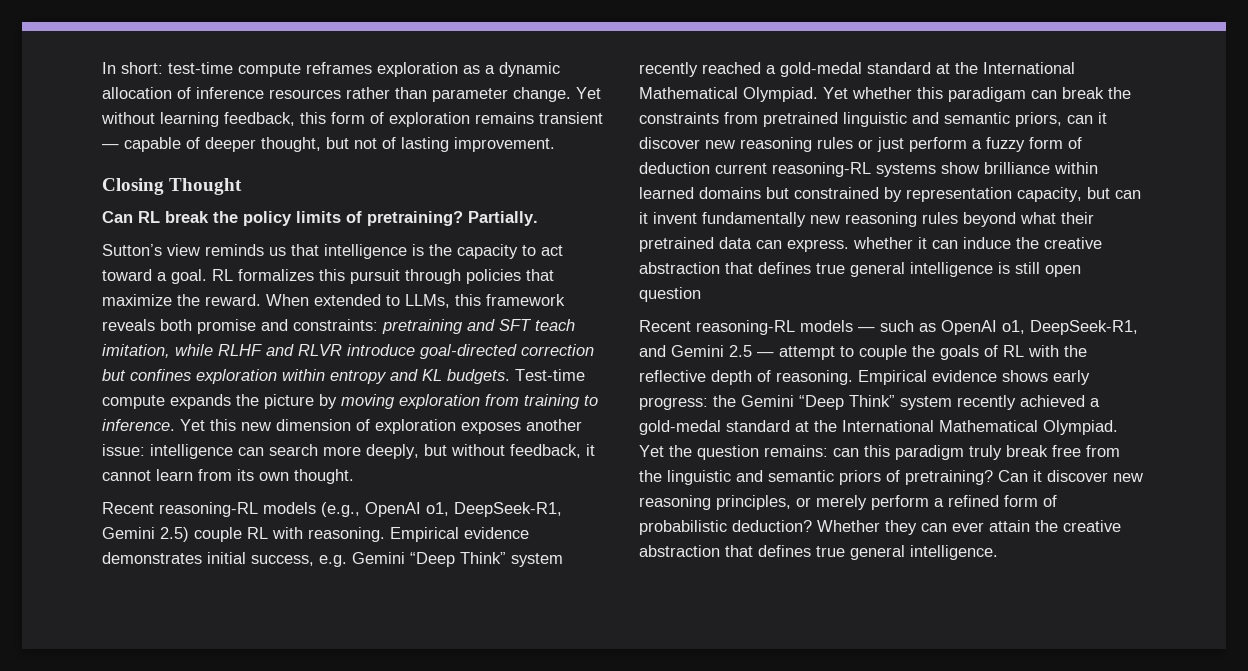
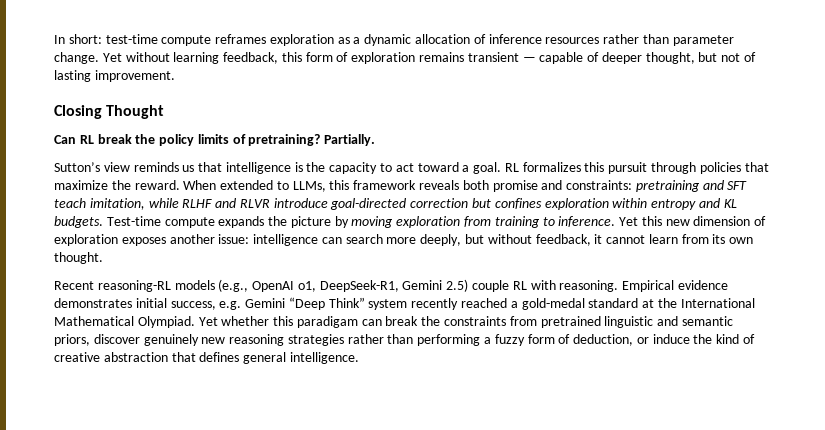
- Yet whether this paradigam can break the constraints from pretrained linguistic and semantic priors, can it discover new reasoning rules or just perform a fuzzy form of deduction current reasoning-RL systems show brilliance within learned domains but constrained by representation capacity, but can it invent fundamentally new reasoning rules beyond what their pretrained data can express. whether it can induce the creative abstraction that defines true general intelligence is still open question
- Recent reasoning-RL models — such as OpenAI o1, DeepSeek-R1, and Gemini 2.5 — attempt to couple the goals of RL with the reflective depth of reasoning. Empirical evidence shows early progress: the Gemini “Deep Think” system recently achieved a gold-medal standard at the International Mathematical Olympiad. Yet the question remains: can this paradigm truly break free from the linguistic and semantic priors of pretraining? Can it discover new reasoning principles, or merely perform a refined form of probabilistic deduction? Whether they can ever attain the creative abstraction that defines true general intelligence.
+ Yet whether this paradigam can break the constraints from pretrained linguistic and semantic priors, discover genuinely new reasoning strategies rather than performing a fuzzy form of deduction, or induce the kind of creative abstraction that defines general intelligence.

